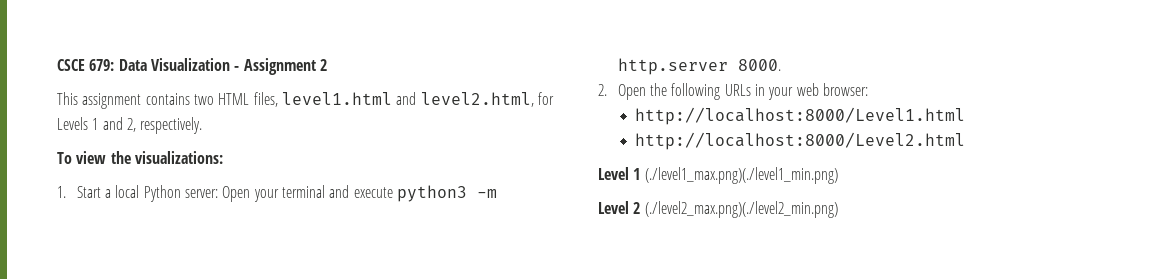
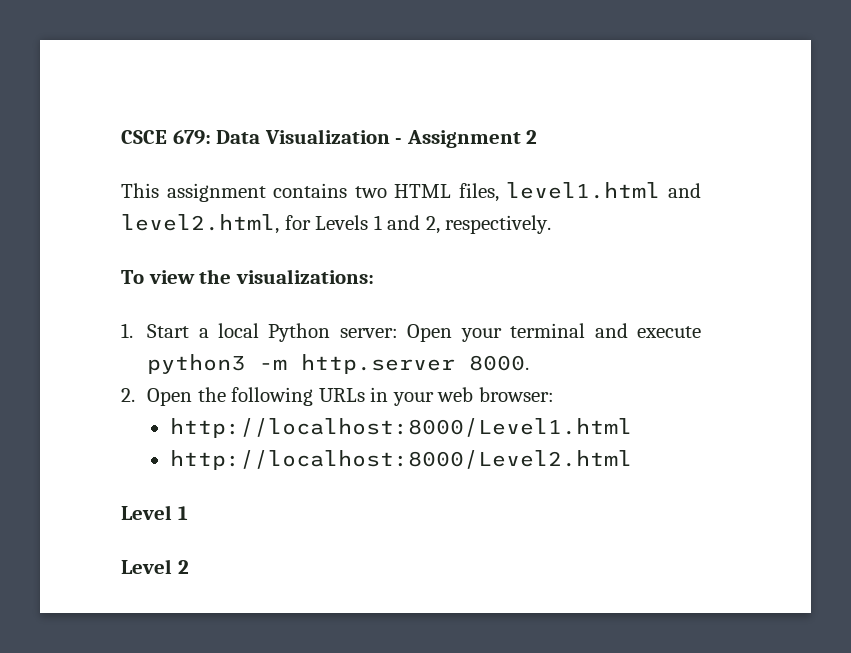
- Level 1 (./level1_max.png)(./level1_min.png)
+ Level 1
- Level 2 (./level2_max.png)(./level2_min.png)
+ Level 2

